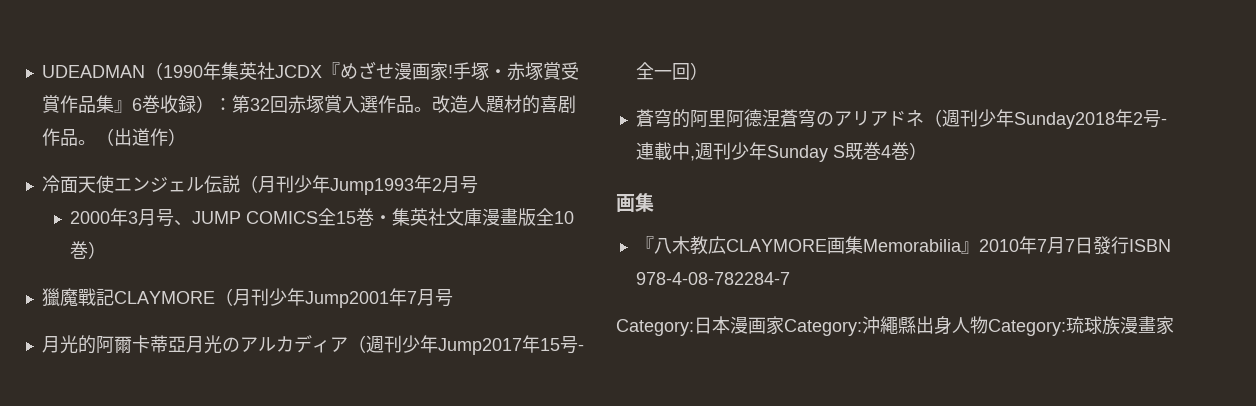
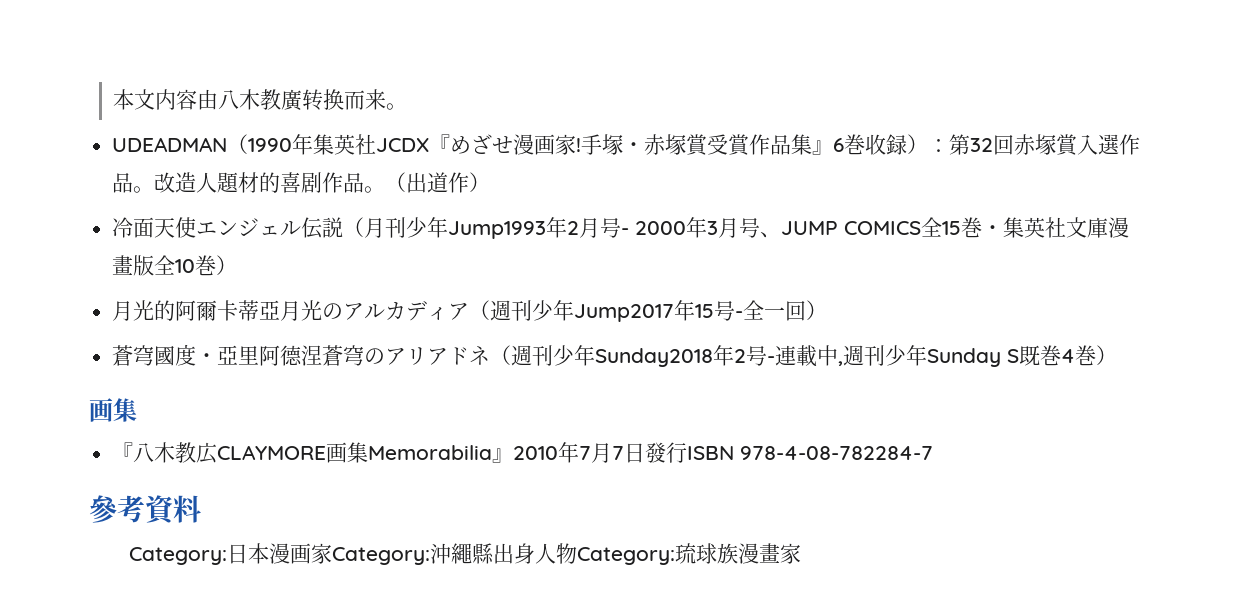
+ 本文内容由八木教廣转换而来。
- 冷面天使エンジェル伝説（月刊少年Jump1993年2月号
- 2000年3月号、JUMP COMICS全15巻・集英社文庫漫畫版全10巻）
+ 冷面天使エンジェル伝説（月刊少年Jump1993年2月号- 2000年3月号、JUMP COMICS全15巻・集英社文庫漫畫版全10巻）
- 獵魔戰記CLAYMORE（月刊少年Jump2001年7月号
- 蒼穹的阿里阿德涅蒼穹のアリアドネ（週刊少年Sunday2018年2号-連載中,週刊少年Sunday S既巻4巻）
+ 蒼穹國度・亞里阿德涅蒼穹のアリアドネ（週刊少年Sunday2018年2号-連載中,週刊少年Sunday S既巻4巻）
+ 參考資料

